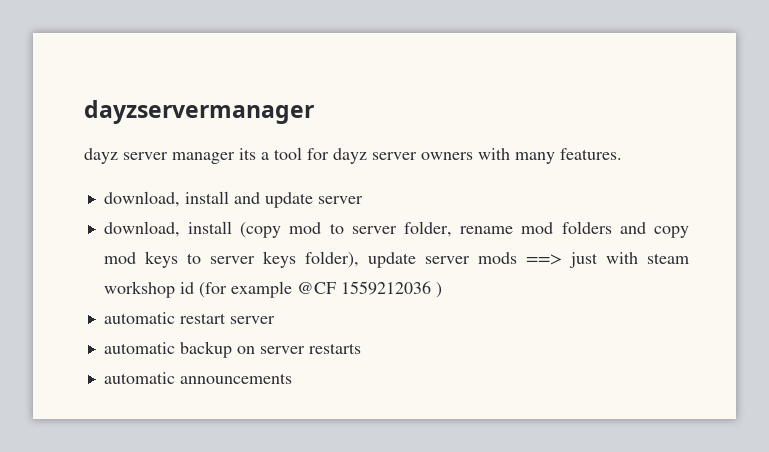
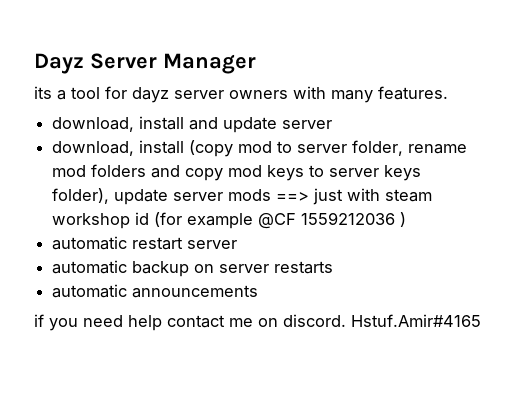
- dayzservermanager
- dayz server manager its a tool for dayz server owners with many features.
+ Dayz Server Manager
+ its a tool for dayz server owners with many features.
+ if you need help contact me on discord. Hstuf.Amir#4165

